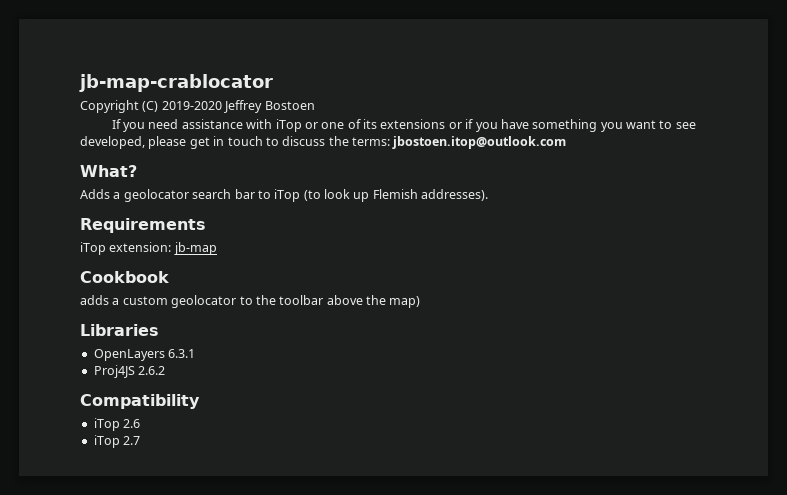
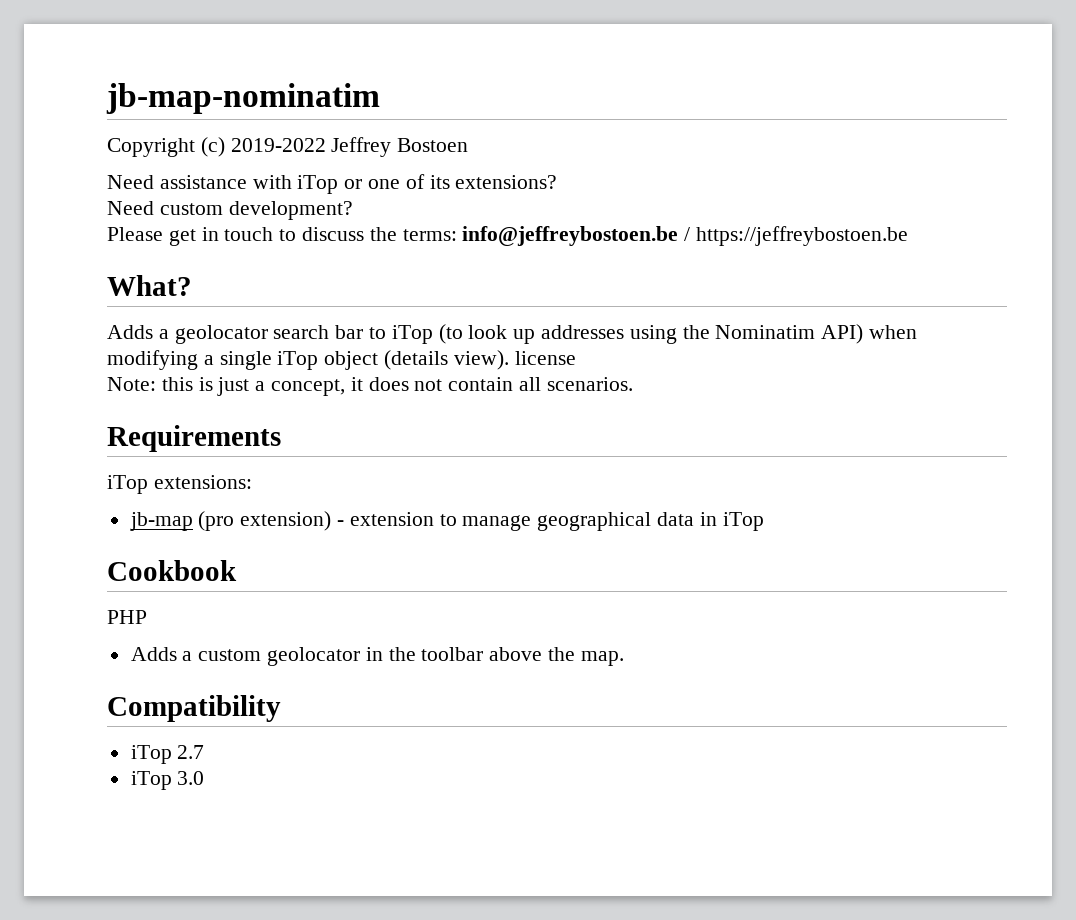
- jb-map-crablocator
+ jb-map-nominatim
- Copyright (C) 2019-2020 Jeffrey Bostoen
+ Copyright (c) 2019-2022 Jeffrey Bostoen
- If you need assistance with iTop or one of its extensions or if you have something you want to see developed, please get in touch to discuss the terms: jbostoen.itop@outlook.com
+ Need assistance with iTop or one of its extensions?
+ Need custom development?
+ Please get in touch to discuss the terms: info@jeffreybostoen.be / https://jeffreybostoen.be
- Adds a geolocator search bar to iTop (to look up Flemish addresses).
+ Adds a geolocator search bar to iTop (to look up addresses using the Nominatim API) when modifying a single iTop object (details view). license
+ Note: this is just a concept, it does not contain all scenarios.
- iTop extension: jb-map
+ iTop extensions:
+ jb-map (pro extension) - extension to manage geographical data in iTop
- adds a custom geolocator to the toolbar above the map)
- Libraries
- OpenLayers 6.3.1
- Proj4JS 2.6.2
+ PHP
+ Adds a custom geolocator in the toolbar above the map.
- iTop 2.6
  iTop 2.7
+ iTop 3.0

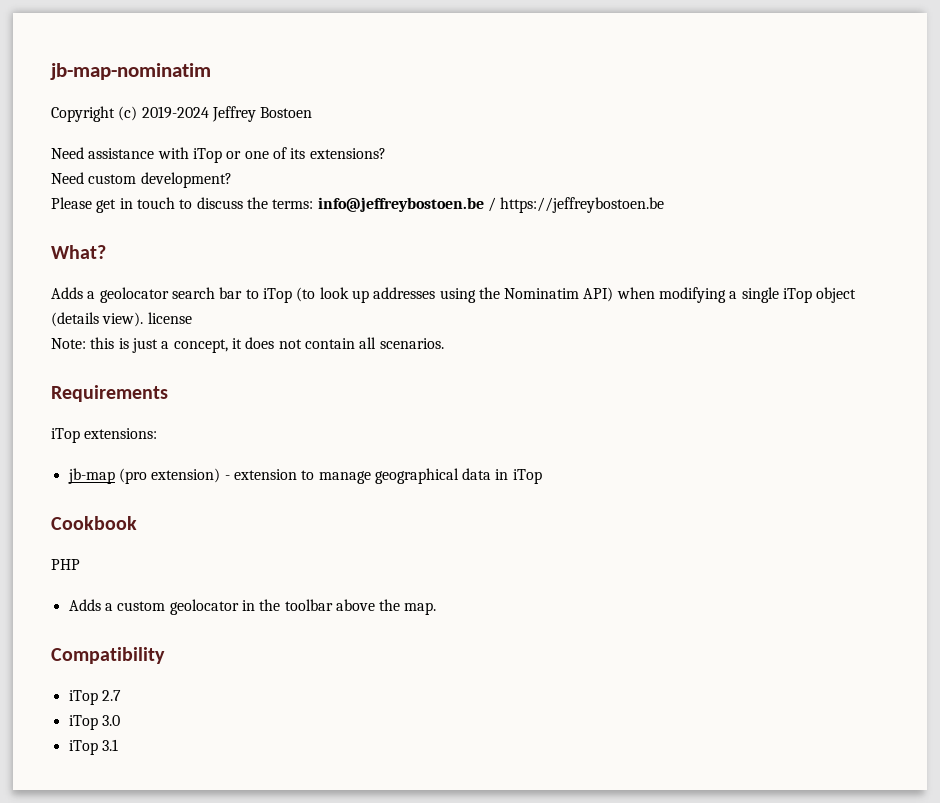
- Copyright (c) 2019-2022 Jeffrey Bostoen
+ Copyright (c) 2019-2024 Jeffrey Bostoen
+ iTop 3.1

